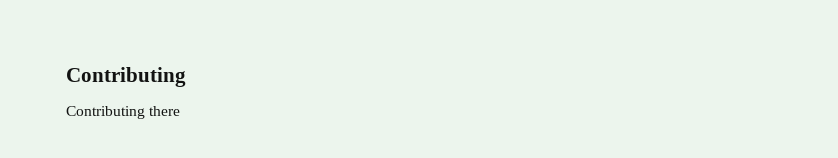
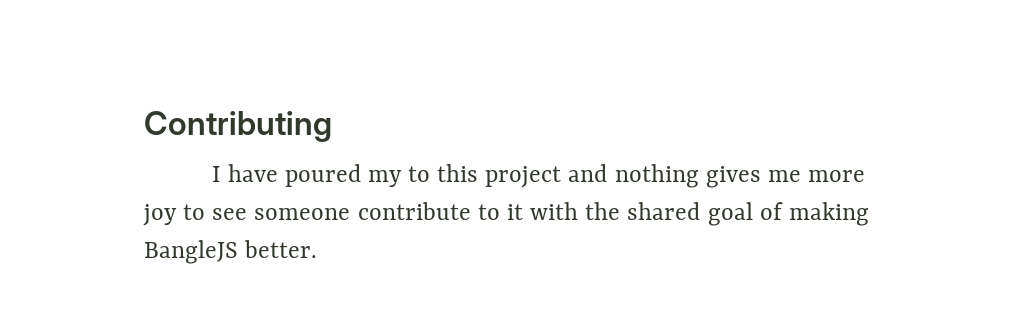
- Contributing there
+ I have poured my to this project and nothing gives me more joy to see someone contribute to it with the shared goal of making BangleJS better.

